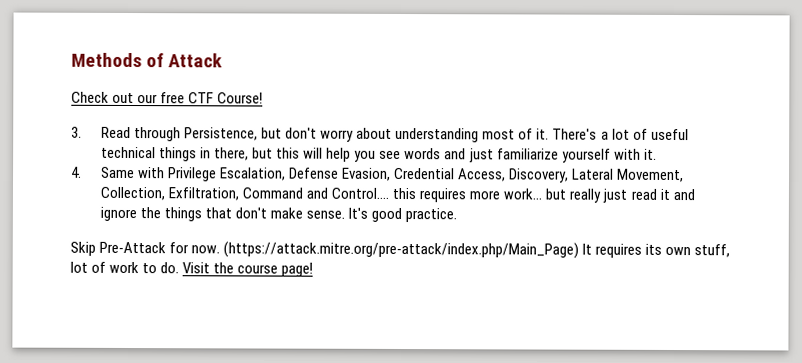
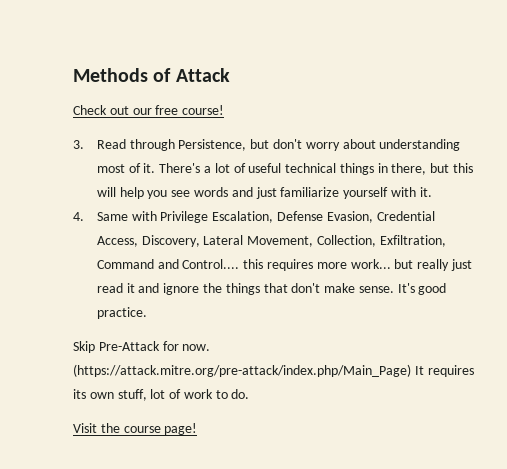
- Check out our free CTF Course!
+ Check out our free course!
- (https://attack.mitre.org/pre-attack/index.php/Main_Page) It requires its own stuff, lot of work to do. Visit the course page!
+ (https://attack.mitre.org/pre-attack/index.php/Main_Page) It requires its own stuff, lot of work to do.
+ Visit the course page!

